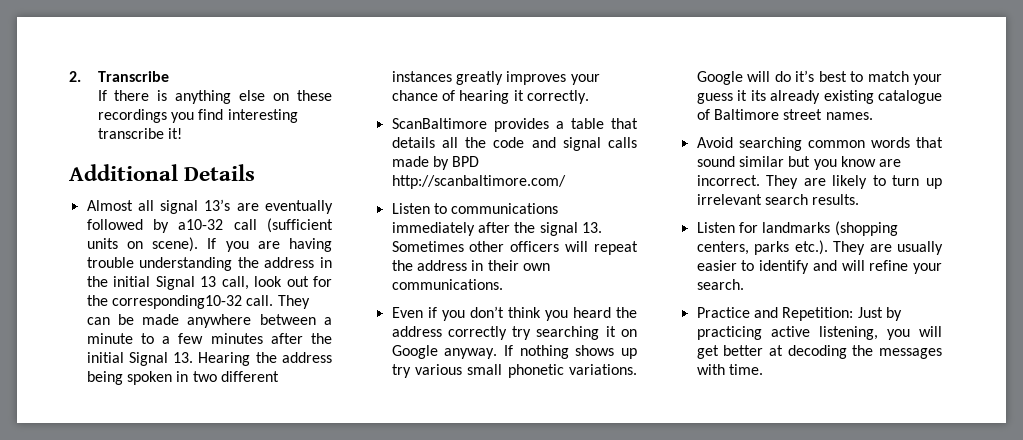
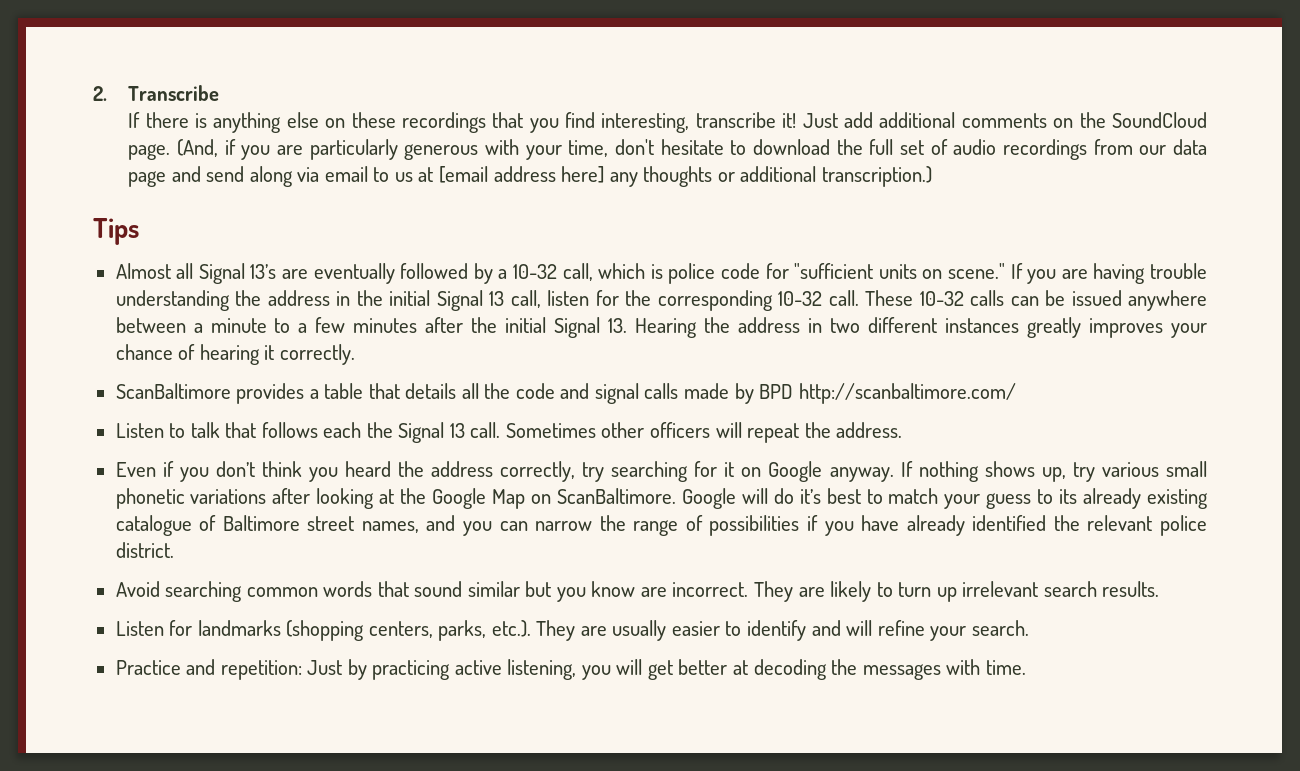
- If there is anything else on these recordings you find interesting transcribe it!
- Additional Details
+ If there is anything else on these recordings that you find interesting, transcribe it! Just add additional comments on the SoundCloud page. (And, if you are particularly generous with your time, don't hesitate to download the full set of audio recordings from our data page and send along via email to us at [email address here] any thoughts or additional transcription.)
+ Tips
- Almost all signal 13’s are eventually followed by a10-32 call (sufficient units on scene).
+ Almost all Signal 13’s are eventually followed by a 10-32 call, which is police code for "sufficient units on scene."
- If you are having trouble understanding the address in the initial Signal 13 call, look out for the corresponding10-32 call. They can be made anywhere between a minute to a few minutes after the initial Signal 13. Hearing the address being spoken in two different instances greatly improves your chance of hearing it correctly.
+ If you are having trouble understanding the address in the initial Signal 13 call, listen for the corresponding 10-32 call. These 10-32 calls can be issued anywhere between a minute to a few minutes after the initial Signal 13. Hearing the address in two different instances greatly improves your chance of hearing it correctly.
- Listen to communications immediately after the signal 13. Sometimes other officers will repeat the address in their own communications.
+ Listen to talk that follows each the Signal 13 call. Sometimes other officers will repeat the address.
- Even if you don’t think you heard the address correctly try searching it on Google anyway.
+ Even if you don’t think you heard the address correctly, try searching for it on Google anyway.
- If nothing shows up try various small phonetic variations.
+ If nothing shows up, try various small phonetic variations after looking at the Google Map on ScanBaltimore.
- Google will do it’s best to match your guess it its already existing catalogue of Baltimore street names.
+ Google will do it’s best to match your guess to its already existing catalogue of Baltimore street names, and you can narrow the range of possibilities if you have already identified the relevant police district.
- Listen for landmarks (shopping centers, parks etc.). They are usually easier to identify and will refine your search.
+ Listen for landmarks (shopping centers, parks, etc.). They are usually easier to identify and will refine your search.
- Practice and Repetition: Just by practicing active listening, you will get better at decoding the messages with time.
+ Practice and repetition: Just by practicing active listening, you will get better at decoding the messages with time.

